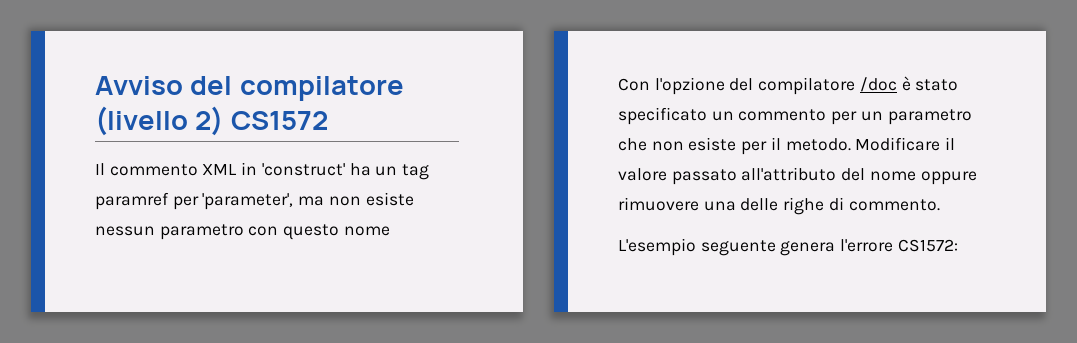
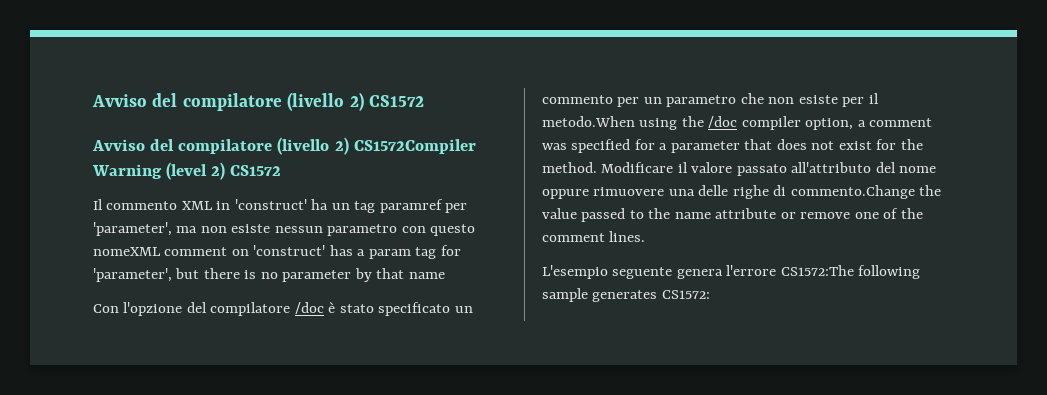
+ Avviso del compilatore (livello 2) CS1572Compiler Warning (level 2) CS1572
- Il commento XML in 'construct' ha un tag paramref per 'parameter', ma non esiste nessun parametro con questo nome
+ Il commento XML in 'construct' ha un tag paramref per 'parameter', ma non esiste nessun parametro con questo nomeXML comment on 'construct' has a param tag for 'parameter', but there is no parameter by that name
- Con l'opzione del compilatore /doc è stato specificato un commento per un parametro che non esiste per il metodo.
+ Con l'opzione del compilatore /doc è stato specificato un commento per un parametro che non esiste per il metodo.When using the /doc compiler option, a comment was specified for a parameter that does not exist for the method.
- Modificare il valore passato all'attributo del nome oppure rimuovere una delle righe di commento.
+ Modificare il valore passato all'attributo del nome oppure rimuovere una delle righe di commento.Change the value passed to the name attribute or remove one of the comment lines.
- L'esempio seguente genera l'errore CS1572:
+ L'esempio seguente genera l'errore CS1572:The following sample generates CS1572:

